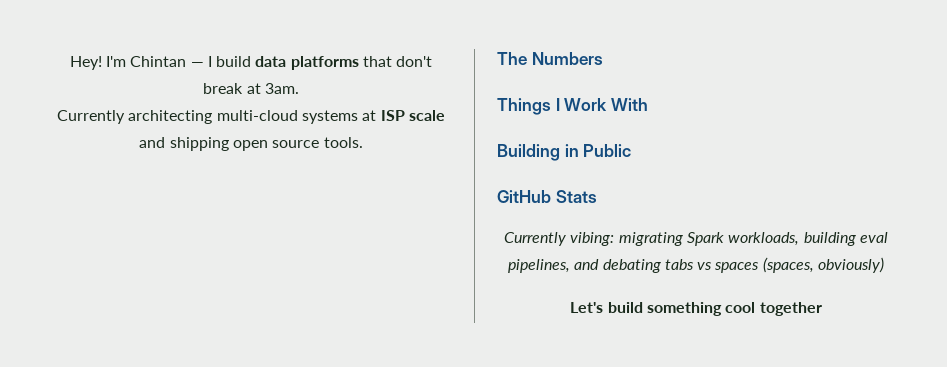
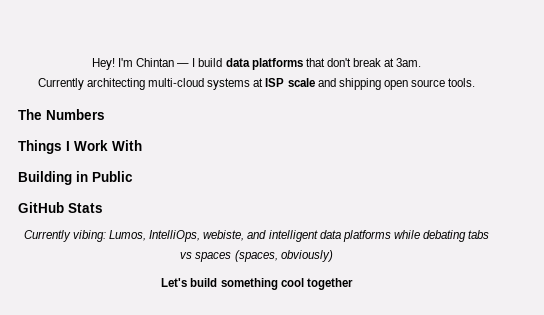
- Currently vibing: migrating Spark workloads, building eval pipelines, and debating tabs vs spaces (spaces, obviously)
+ Currently vibing: Lumos, IntelliOps, webiste, and intelligent data platforms while debating tabs vs spaces (spaces, obviously)

